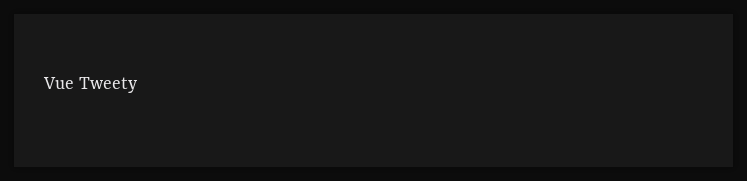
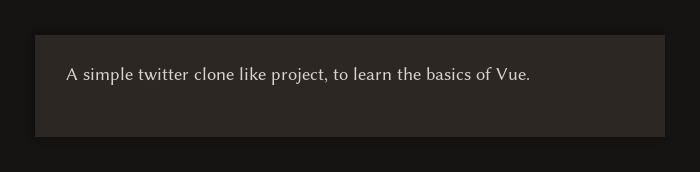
- Vue Tweety
+ A simple twitter clone like project, to learn the basics of Vue.

